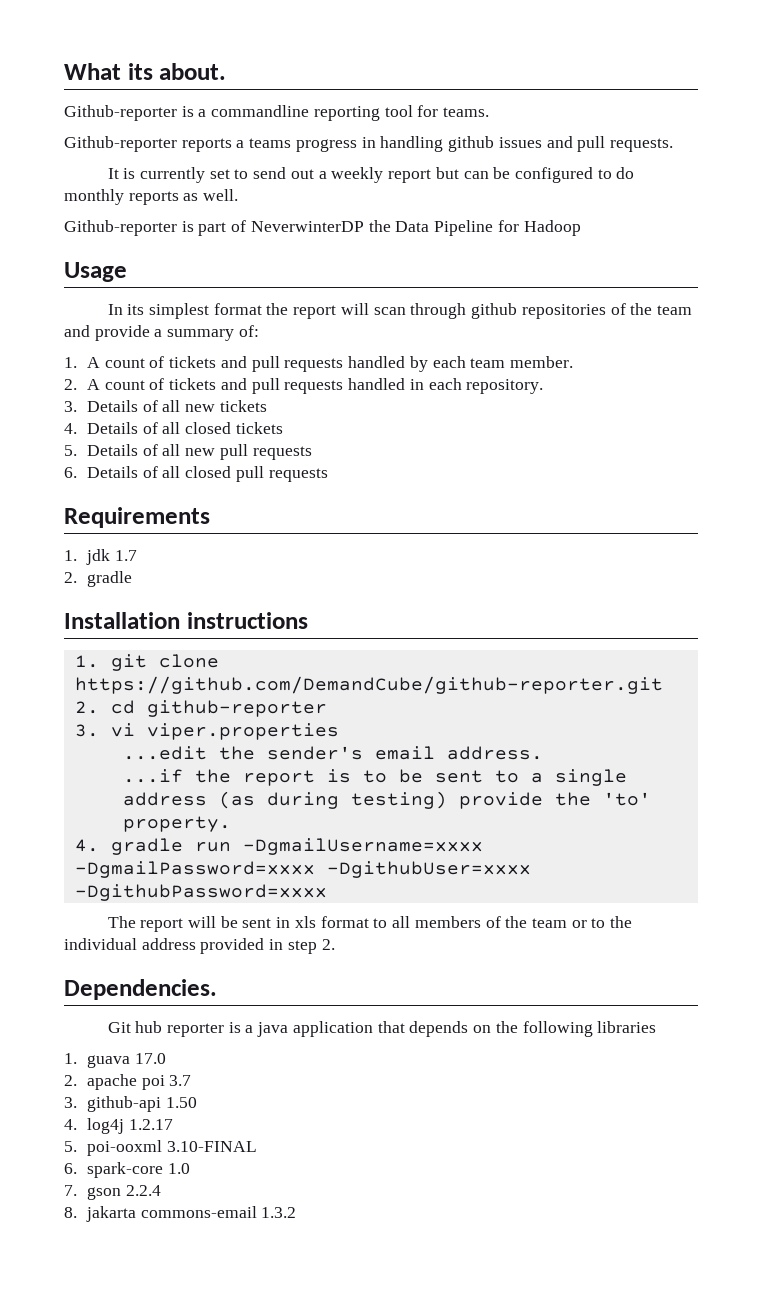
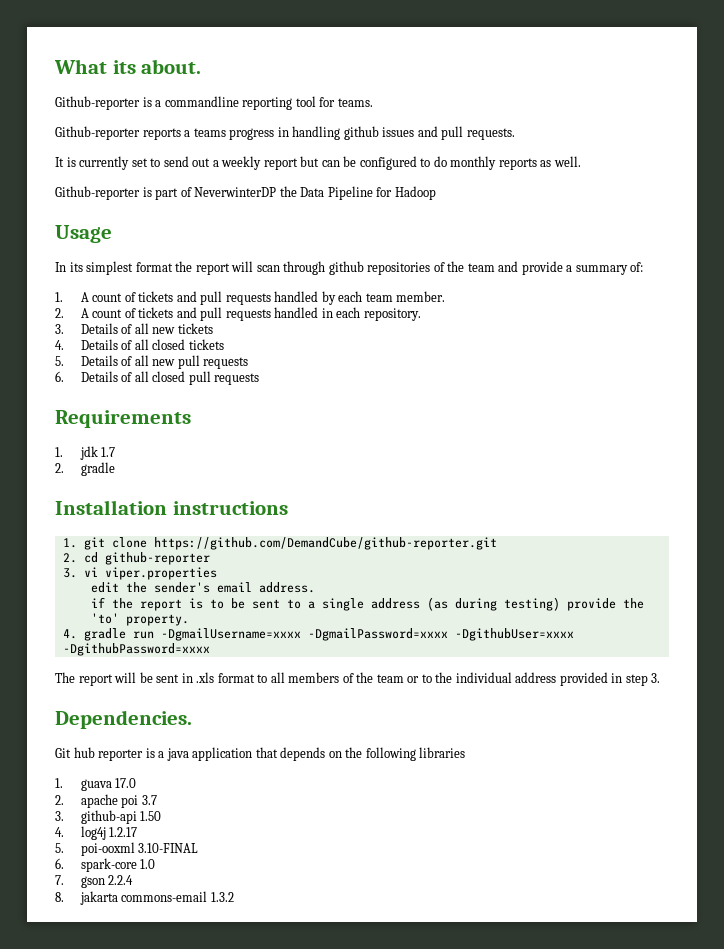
- ...edit the sender's email address.
+ edit the sender's email address.
- ...if the report is to be sent to a single address (as during testing) provide the 'to' property.
+ if the report is to be sent to a single address (as during testing) provide the 'to' property.
- The report will be sent in xls format to all members of the team or to the individual address provided in step 2.
+ The report will be sent in .xls format to all members of the team or to the individual address provided in step 3.

